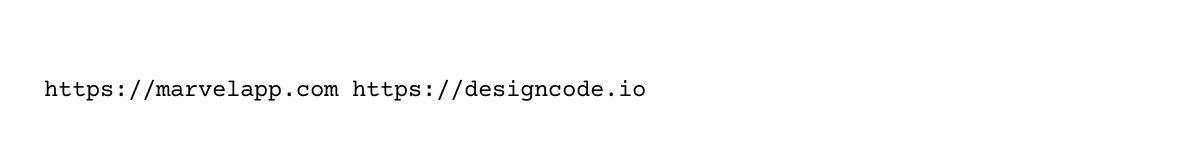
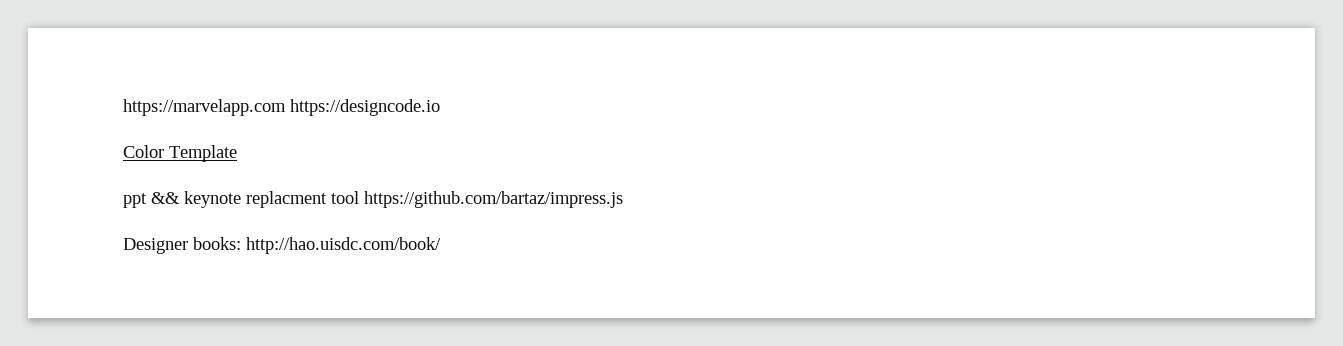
+ Color Template
+ ppt && keynote replacment tool https://github.com/bartaz/impress.js
+ Designer books: http://hao.uisdc.com/book/

